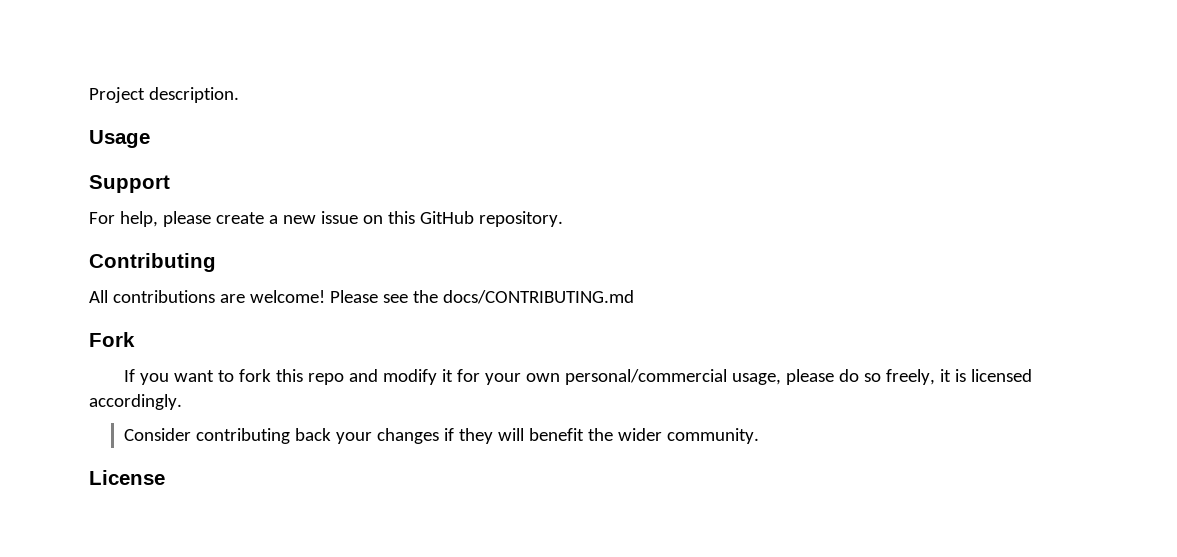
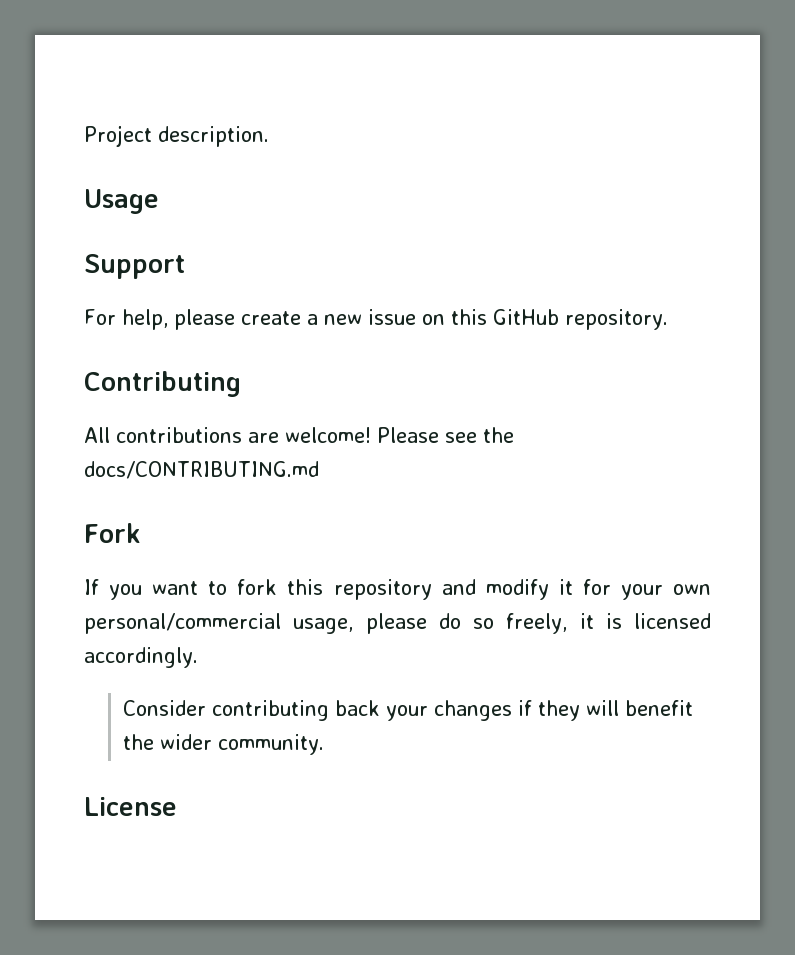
- If you want to fork this repo and modify it for your own personal/commercial usage, please do so freely, it is licensed accordingly.
+ If you want to fork this repository and modify it for your own personal/commercial usage, please do so freely, it is licensed accordingly.

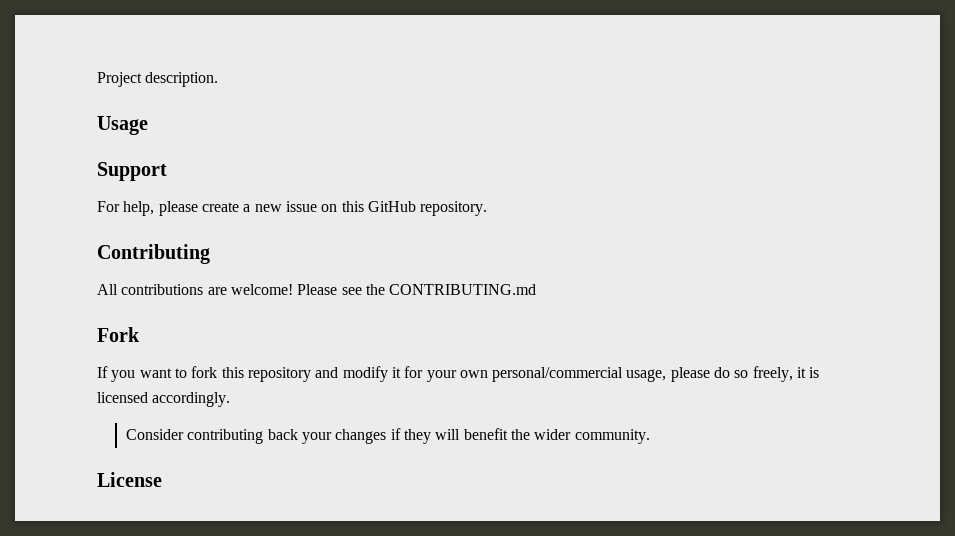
- Please see the docs/CONTRIBUTING.md
+ Please see the CONTRIBUTING.md

